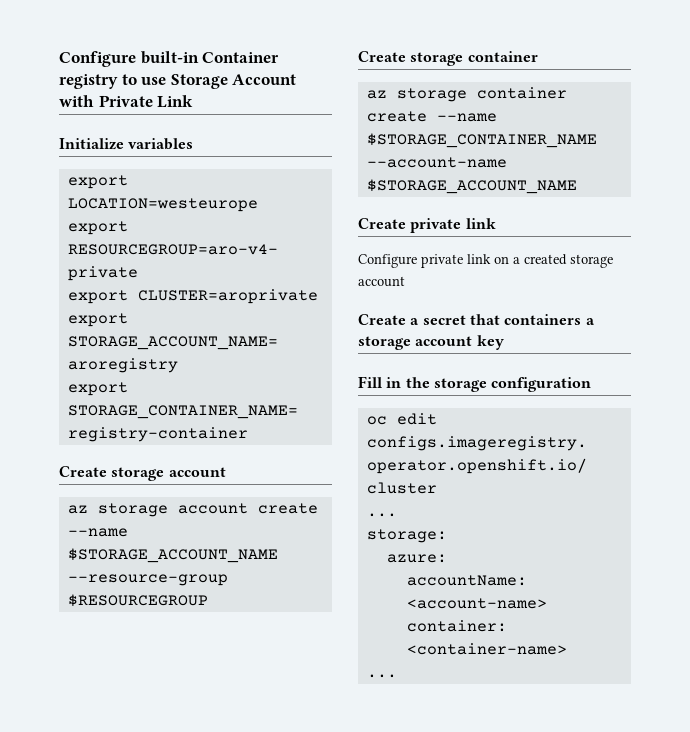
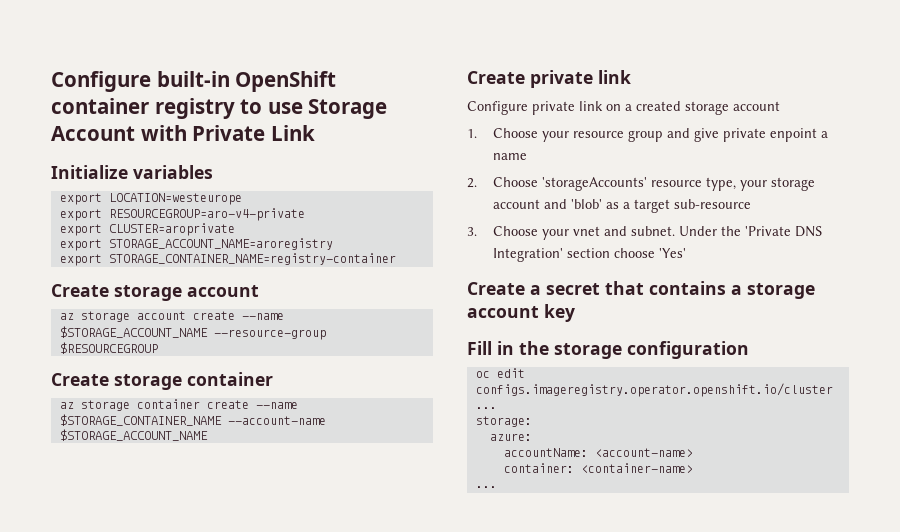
- Configure built-in Container registry to use Storage Account with Private Link
+ Configure built-in OpenShift container registry to use Storage Account with Private Link
+ 1. Choose your resource group and give private enpoint a name
+ 2. Choose 'storageAccounts' resource type, your storage account and 'blob' as a target sub-resource
+ 3. Choose your vnet and subnet. Under the 'Private DNS Integration' section choose 'Yes'
- Create a secret that containers a storage account key
+ Create a secret that contains a storage account key

